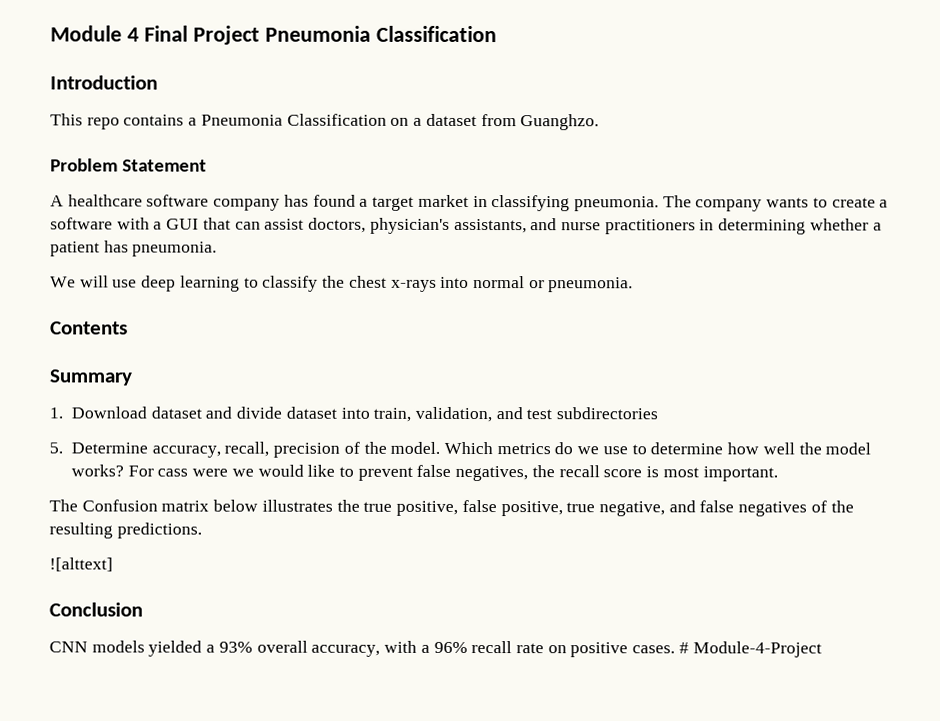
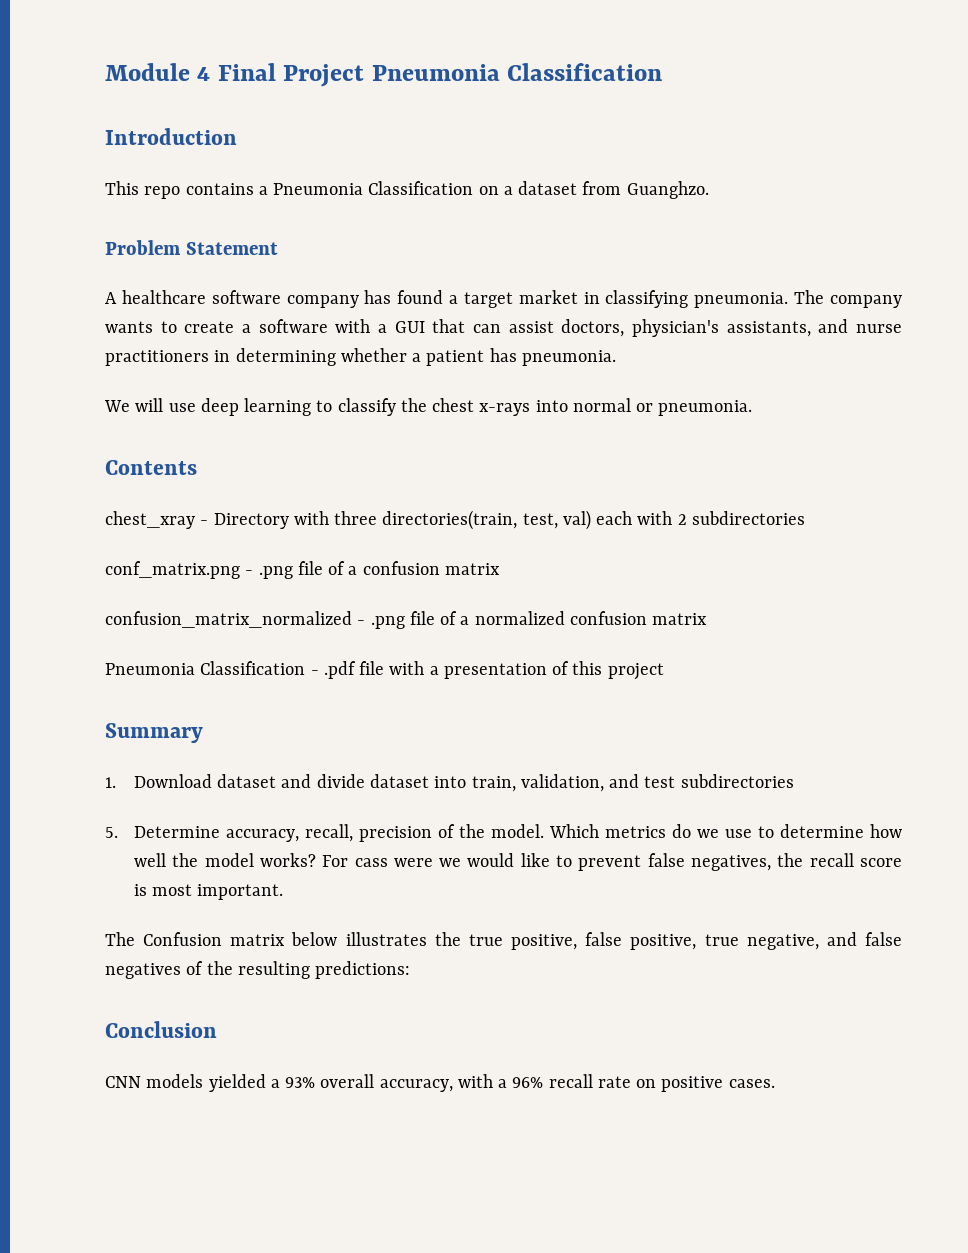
+ chest_xray - Directory with three directories(train, test, val) each with 2 subdirectories
+ conf_matrix.png - .png file of a confusion matrix
+ confusion_matrix_normalized - .png file of a normalized confusion matrix
+ Pneumonia Classification - .pdf file with a presentation of this project
- The Confusion matrix below illustrates the true positive, false positive, true negative, and false negatives of the resulting predictions.
- ![alttext]
+ The Confusion matrix below illustrates the true positive, false positive, true negative, and false negatives of the resulting predictions:
- # Module-4-Project

